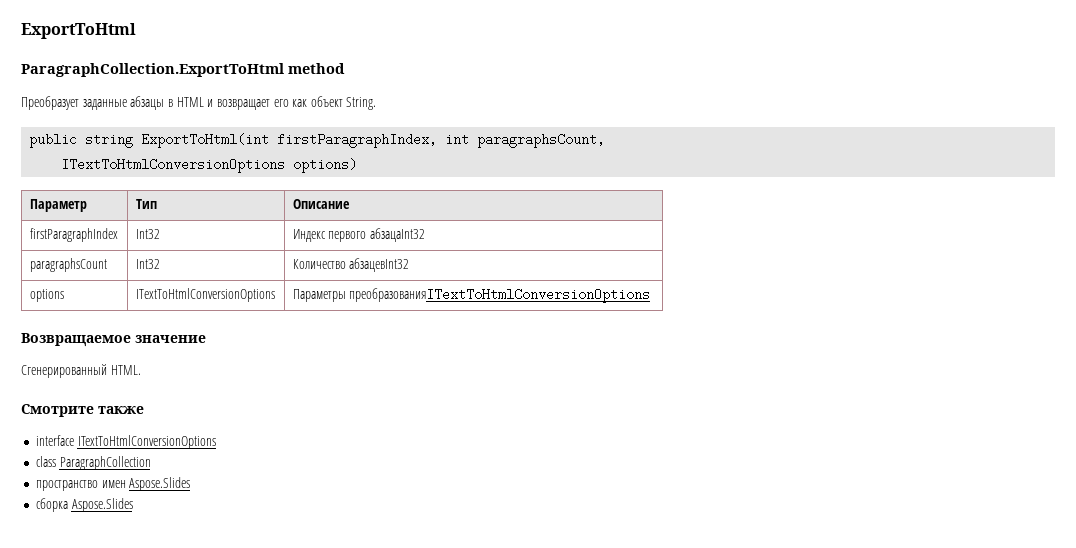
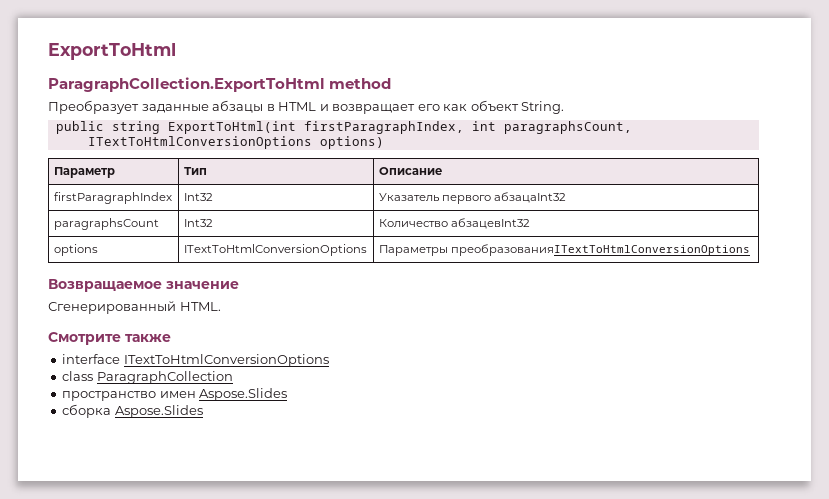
- firstParagraphIndex | Int32 | Индекс первого абзацаInt32
+ firstParagraphIndex | Int32 | Указатель первого абзацаInt32

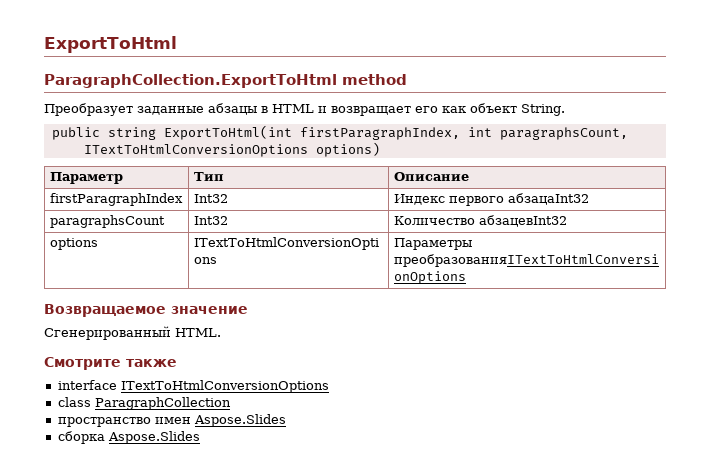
- firstParagraphIndex | Int32 | Указатель первого абзацаInt32
+ firstParagraphIndex | Int32 | Индекс первого абзацаInt32

